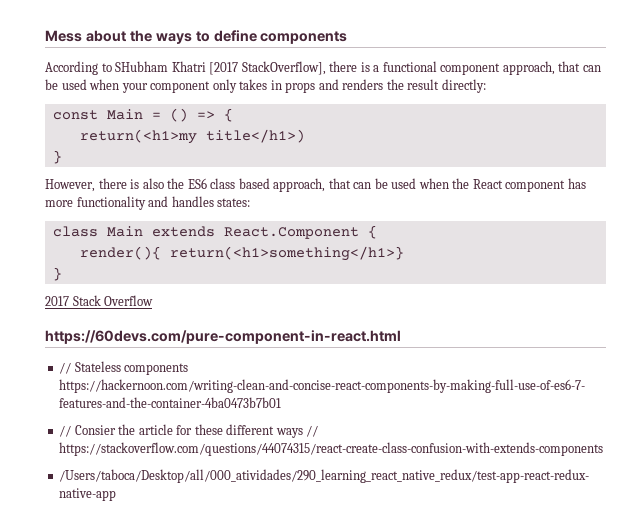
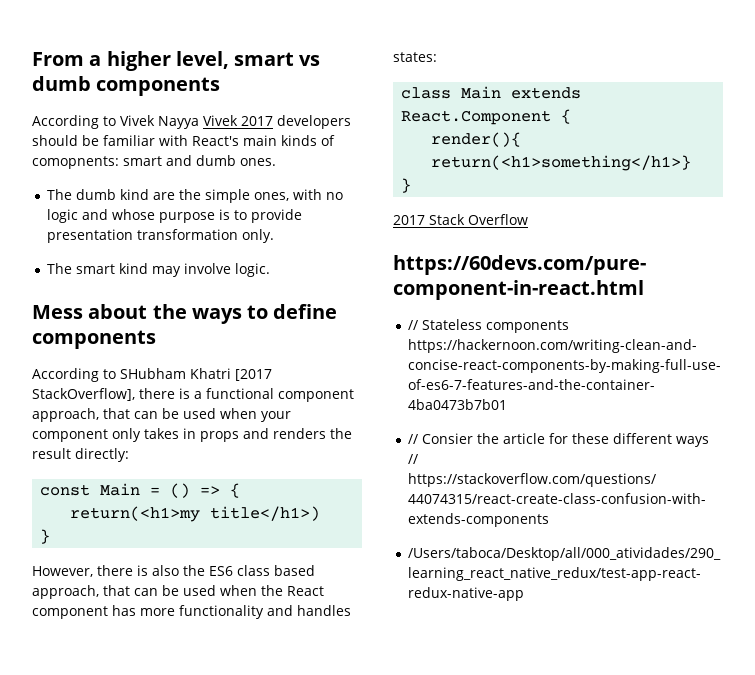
+ From a higher level, smart vs dumb components
+ According to Vivek Nayya Vivek 2017 developers should be familiar with React's main kinds of comopnents: smart and dumb ones.
+ The dumb kind are the simple ones, with no logic and whose purpose is to provide presentation transformation only.
+ The smart kind may involve logic.

